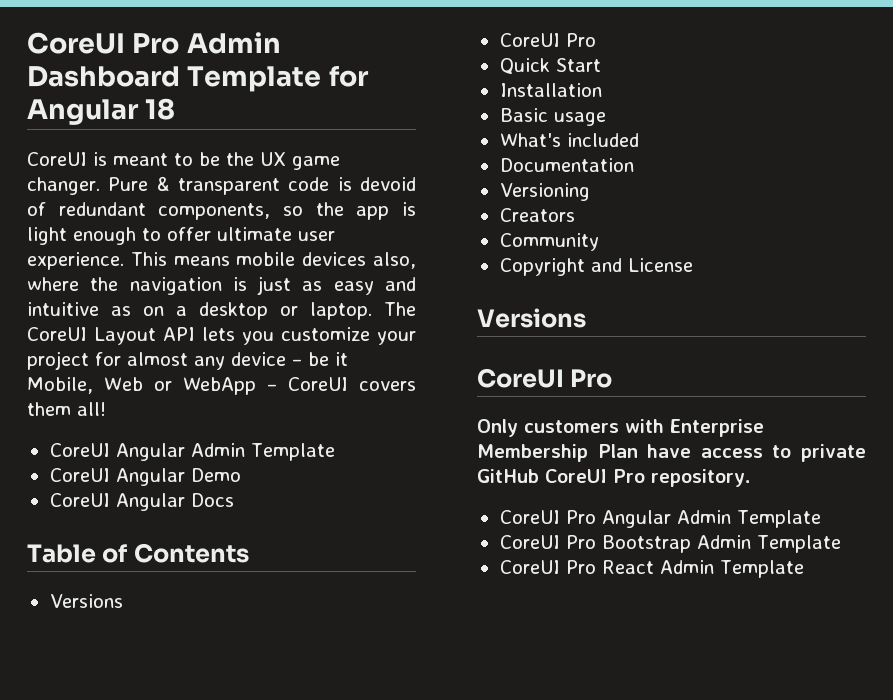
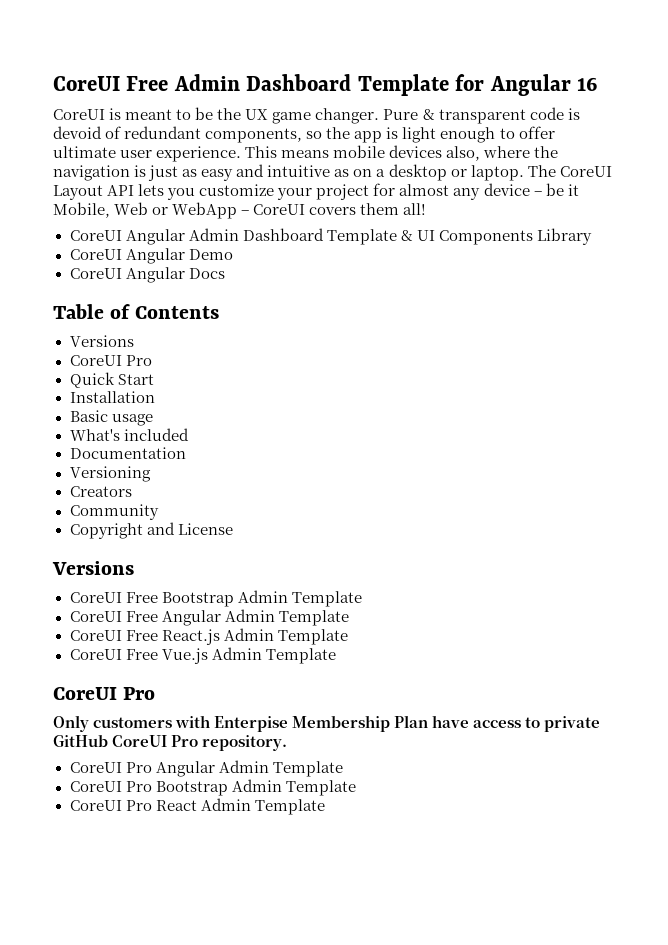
- CoreUI Pro Admin Dashboard Template for Angular 18
+ CoreUI Free Admin Dashboard Template for Angular 16
- CoreUI Angular Admin Template
+ CoreUI Angular Admin Dashboard Template & UI Components Library
+ CoreUI Free Bootstrap Admin Template
+ CoreUI Free Angular Admin Template
+ CoreUI Free React.js Admin Template
+ CoreUI Free Vue.js Admin Template
- Only customers with Enterprise Membership Plan have access to private GitHub CoreUI Pro repository.
+ Only customers with Enterpise Membership Plan have access to private GitHub CoreUI Pro repository.

